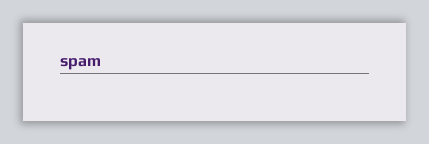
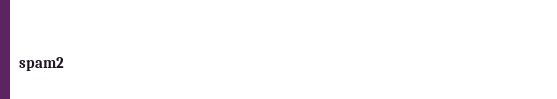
- spam
+ spam2

